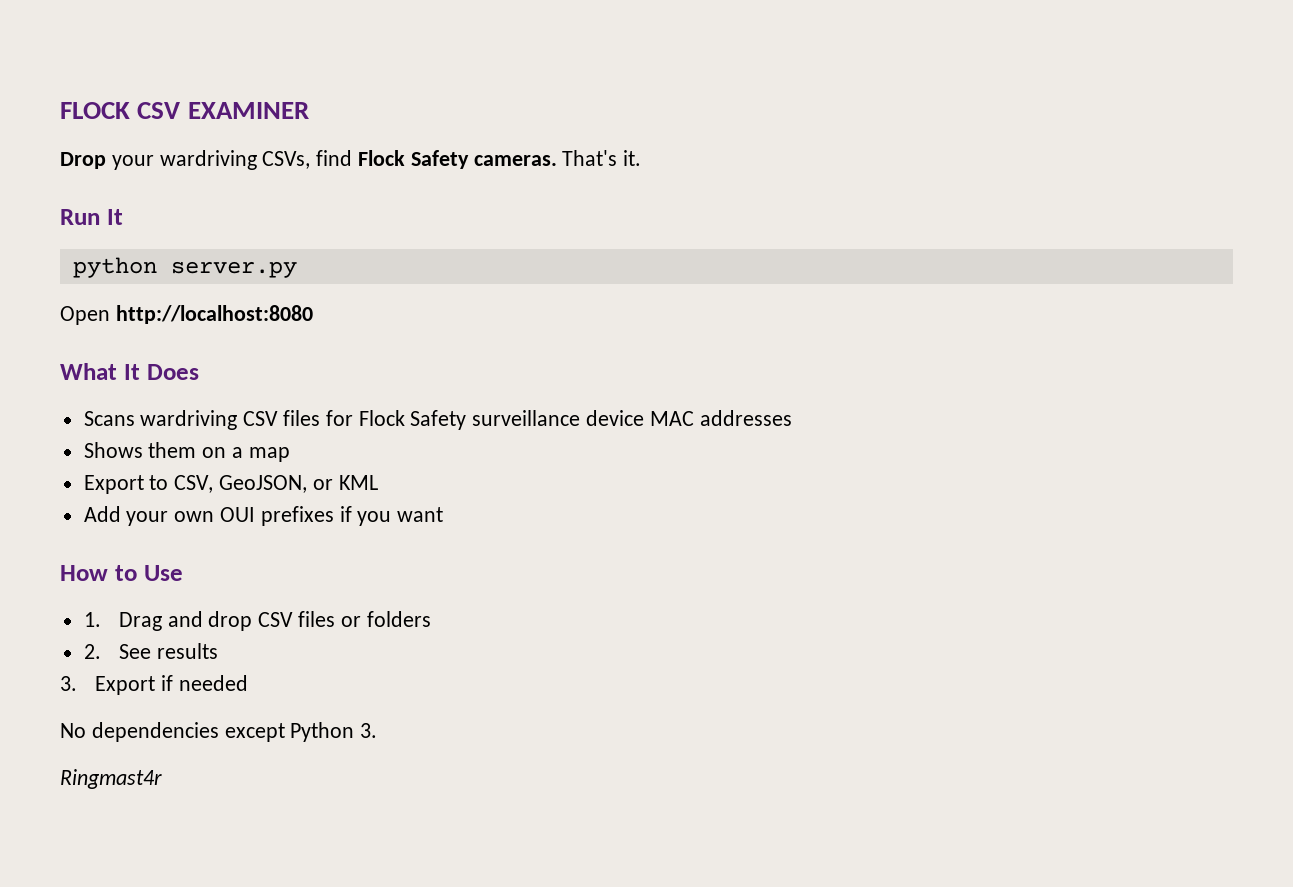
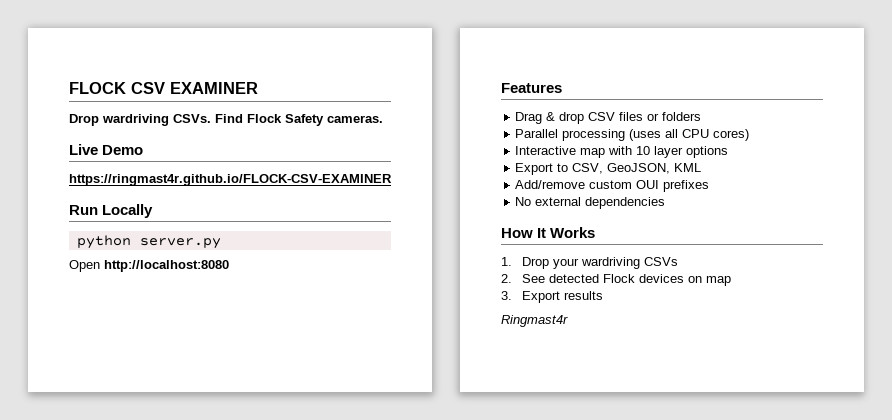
- Drop your wardriving CSVs, find Flock Safety cameras. That's it.
+ Drop wardriving CSVs. Find Flock Safety cameras.
+ Live Demo
+ https://ringmast4r.github.io/FLOCK-CSV-EXAMINER
- Run It
+ Run Locally
- What It Does
- Scans wardriving CSV files for Flock Safety surveillance device MAC addresses
- Shows them on a map
- Export to CSV, GeoJSON, or KML
- Add your own OUI prefixes if you want
- How to Use
- 1. Drag and drop CSV files or folders
+ Features
+ Drag & drop CSV files or folders
- 2. See results
- 3. Export if needed
- No dependencies except Python 3.
+ Parallel processing (uses all CPU cores)
+ Interactive map with 10 layer options
+ Export to CSV, GeoJSON, KML
+ Add/remove custom OUI prefixes
+ No external dependencies
+ How It Works
+ 1. Drop your wardriving CSVs
+ 2. See detected Flock devices on map
+ 3. Export results

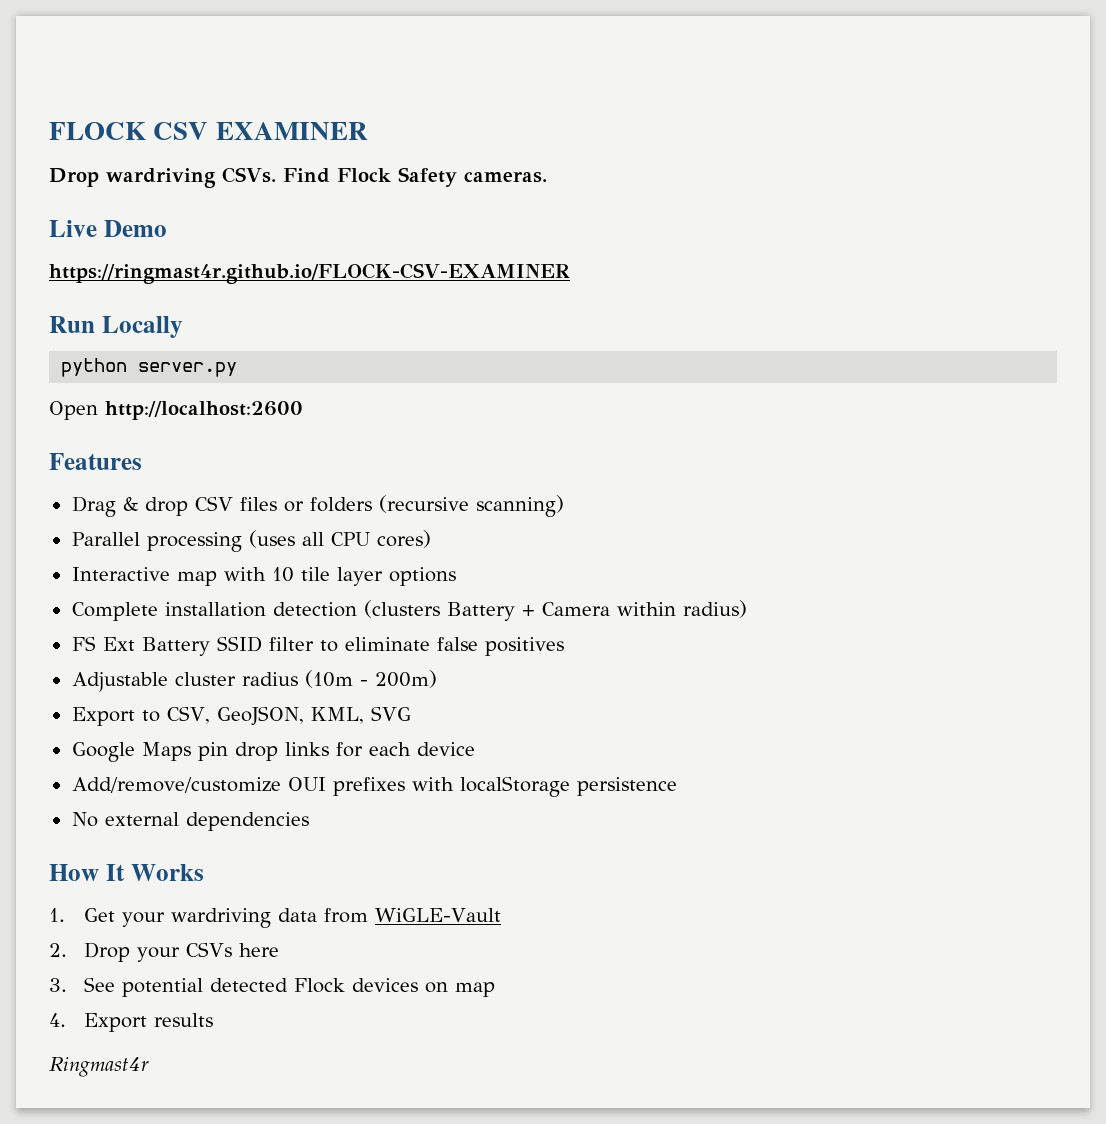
- Open http://localhost:8080
+ Open http://localhost:2600
- Drag & drop CSV files or folders
+ Drag & drop CSV files or folders (recursive scanning)
- Interactive map with 10 layer options
+ Interactive map with 10 tile layer options
- Export to CSV, GeoJSON, KML
- Add/remove custom OUI prefixes
+ Complete installation detection (clusters Battery + Camera within radius)
+ FS Ext Battery SSID filter to eliminate false positives
+ Adjustable cluster radius (10m - 200m)
+ Export to CSV, GeoJSON, KML, SVG
+ Google Maps pin drop links for each device
+ Add/remove/customize OUI prefixes with localStorage persistence
- 1. Drop your wardriving CSVs
- 2. See detected Flock devices on map
+ 1. Get your wardriving data from WiGLE-Vault
+ 2. Drop your CSVs here
+ 3. See potential detected Flock devices on map
- 3. Export results
+ 4. Export results

